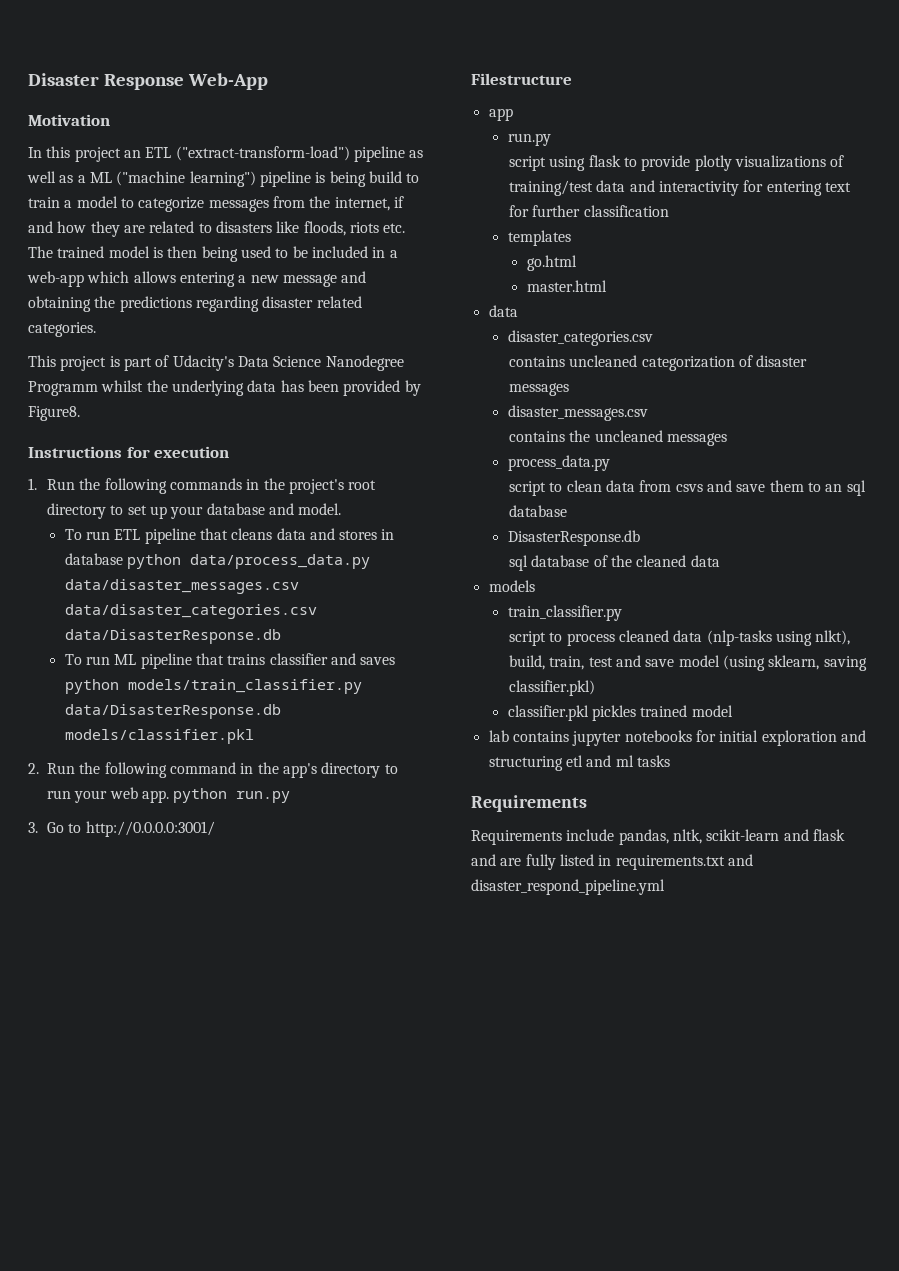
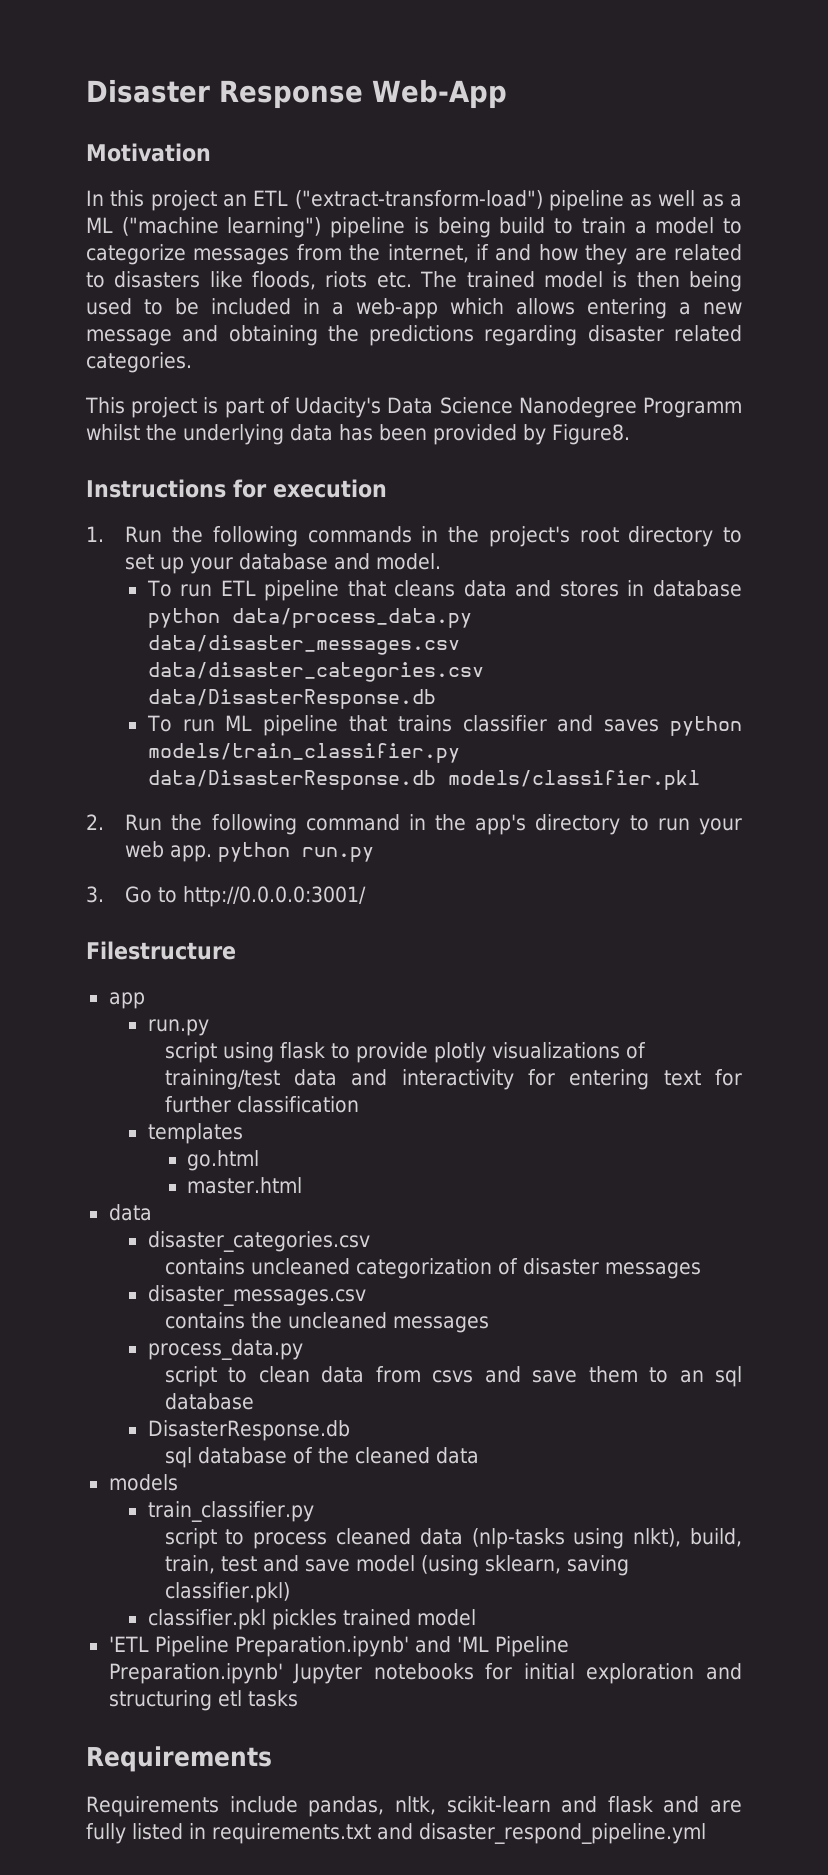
- lab contains jupyter notebooks for initial exploration and structuring etl and ml tasks
+ 'ETL Pipeline Preparation.ipynb' and 'ML Pipeline Preparation.ipynb' Jupyter notebooks for initial exploration and structuring etl tasks

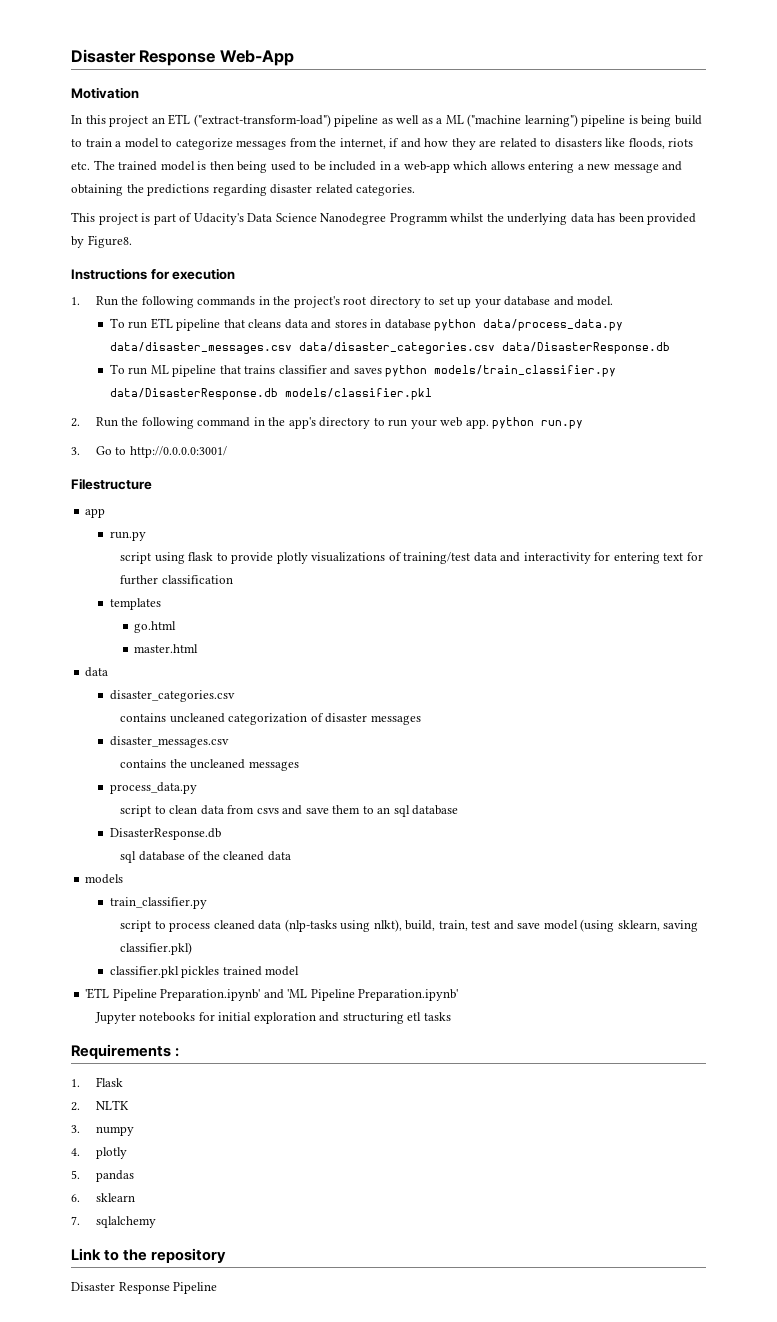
- 'ETL Pipeline Preparation.ipynb' and 'ML Pipeline Preparation.ipynb' Jupyter notebooks for initial exploration and structuring etl tasks
- Requirements
- Requirements include pandas, nltk, scikit-learn and flask and are fully listed in requirements.txt and disaster_respond_pipeline.yml
+ 'ETL Pipeline Preparation.ipynb' and 'ML Pipeline Preparation.ipynb'
+ Jupyter notebooks for initial exploration and structuring etl tasks
+ Requirements :
+ 1. Flask
+ 2. NLTK
+ 3. numpy
+ 4. plotly
+ 5. pandas
+ 6. sklearn
+ 7. sqlalchemy
+ Link to the repository
+ Disaster Response Pipeline

